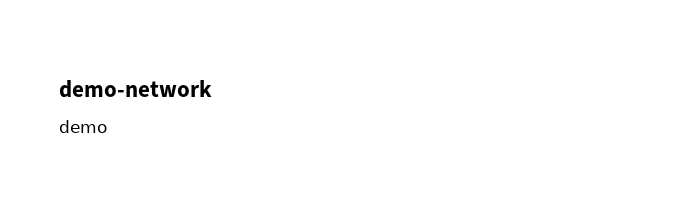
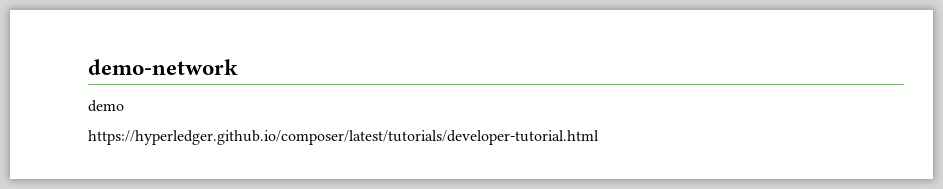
+ https://hyperledger.github.io/composer/latest/tutorials/developer-tutorial.html

